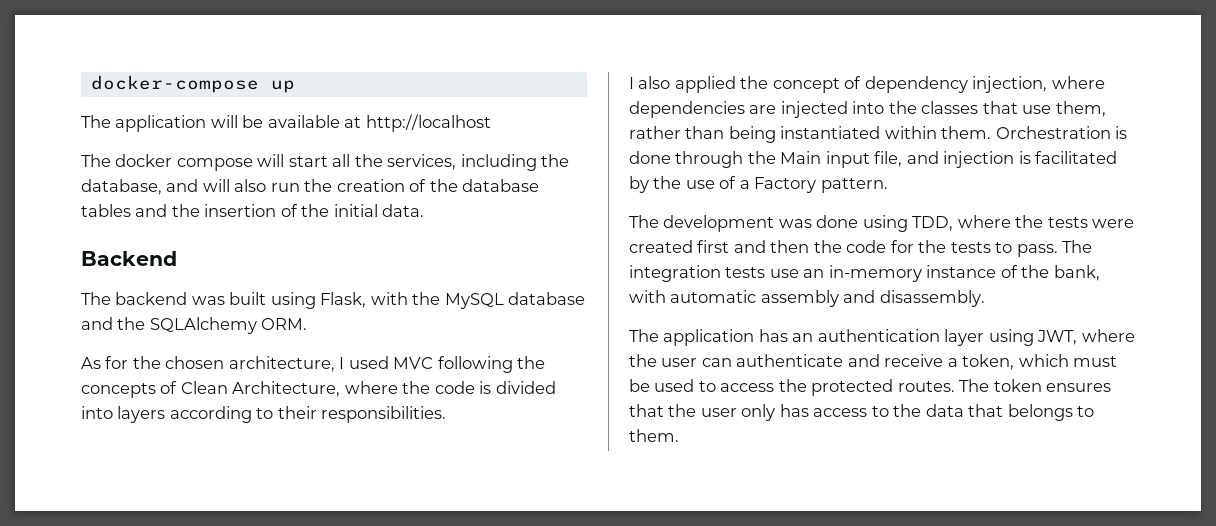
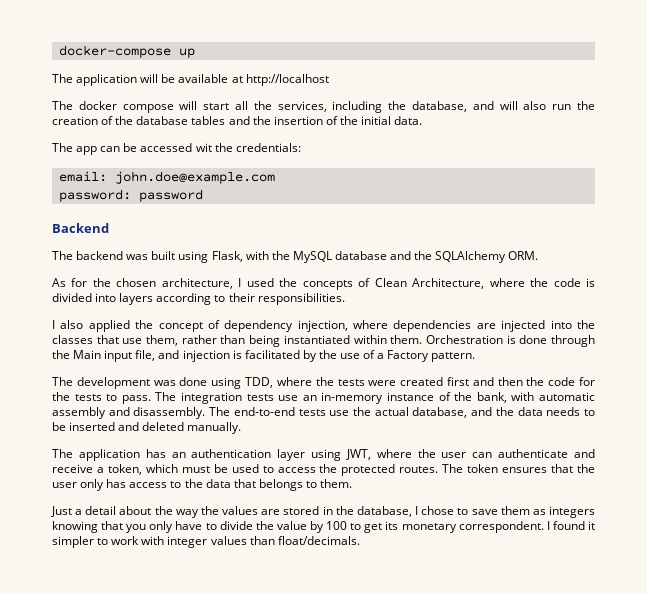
+ The app can be accessed wit the credentials:
+ email: john.doe@example.com
+ password: password
- As for the chosen architecture, I used MVC following the concepts of Clean Architecture, where the code is divided into layers according to their responsibilities.
+ As for the chosen architecture, I used the concepts of Clean Architecture, where the code is divided into layers according to their responsibilities.
+ The end-to-end tests use the actual database, and the data needs to be inserted and deleted manually.
+ Just a detail about the way the values are stored in the database, I chose to save them as integers knowing that you only have to divide the value by 100 to get its monetary correspondent. I found it simpler to work with integer values than float/decimals.

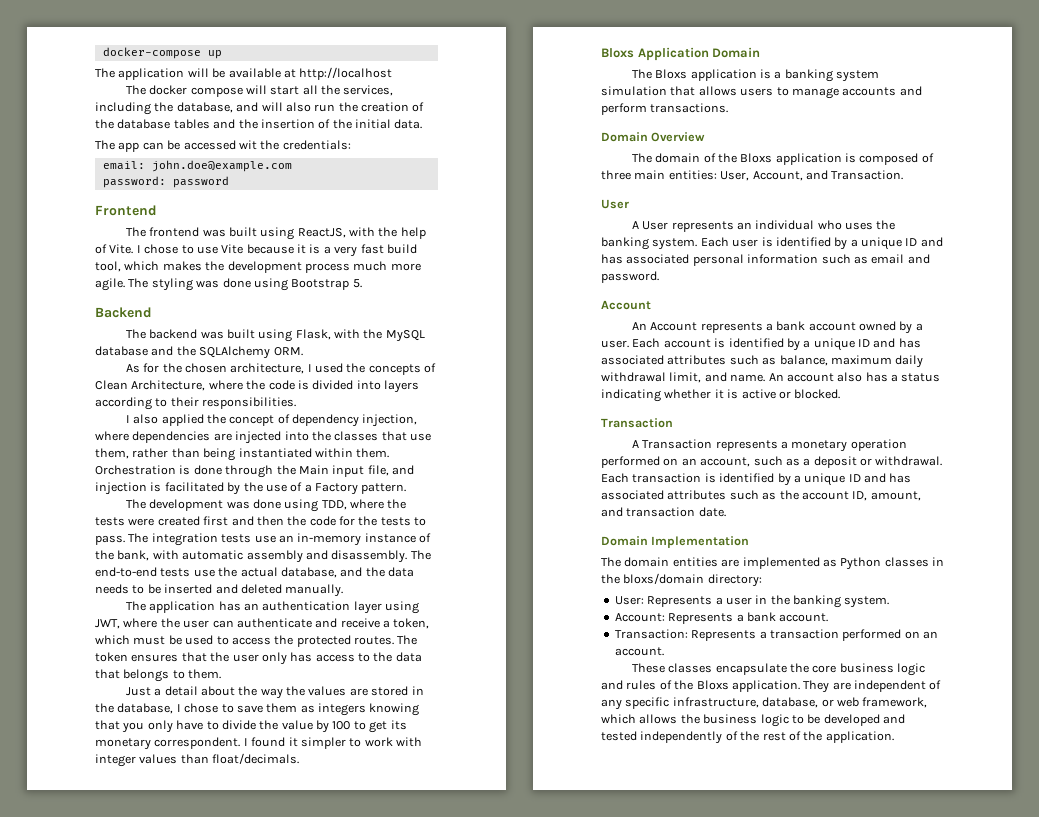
+ Frontend
+ The frontend was built using ReactJS, with the help of Vite. I chose to use Vite because it is a very fast build tool, which makes the development process much more agile. The styling was done using Bootstrap 5.
+ Bloxs Application Domain
+ The Bloxs application is a banking system simulation that allows users to manage accounts and perform transactions.
+ Domain Overview
+ The domain of the Bloxs application is composed of three main entities: User, Account, and Transaction.
+ User
+ A User represents an individual who uses the banking system. Each user is identified by a unique ID and has associated personal information such as email and password.
+ Account
+ An Account represents a bank account owned by a user. Each account is identified by a unique ID and has associated attributes such as balance, maximum daily withdrawal limit, and name. An account also has a status indicating whether it is active or blocked.
+ Transaction
+ A Transaction represents a monetary operation performed on an account, such as a deposit or withdrawal. Each transaction is identified by a unique ID and has associated attributes such as the account ID, amount, and transaction date.
+ Domain Implementation
+ The domain entities are implemented as Python classes in the bloxs/domain directory:
+ User: Represents a user in the banking system.
+ Account: Represents a bank account.
+ Transaction: Represents a transaction performed on an account.
+ These classes encapsulate the core business logic and rules of the Bloxs application. They are independent of any specific infrastructure, database, or web framework, which allows the business logic to be developed and tested independently of the rest of the application.

